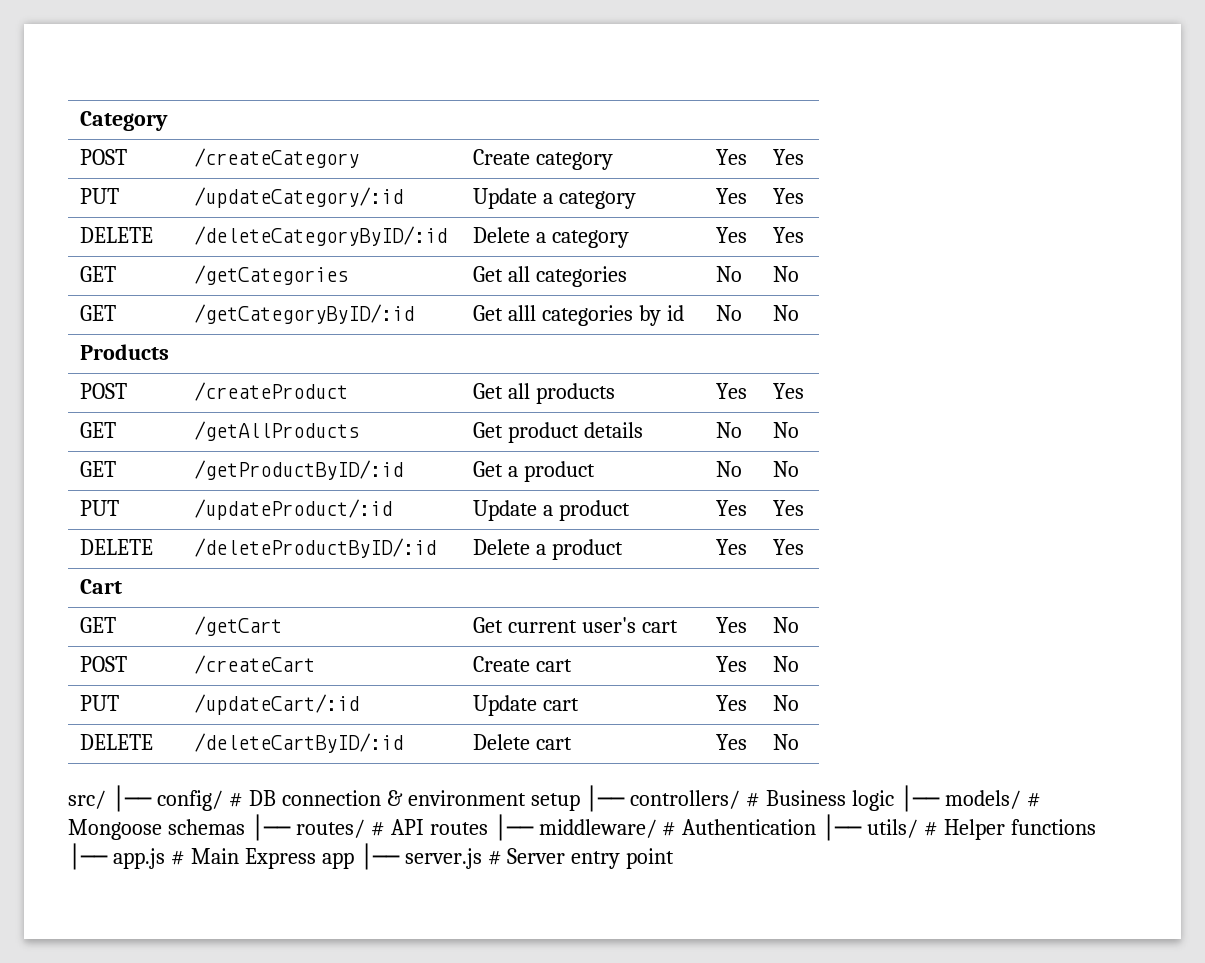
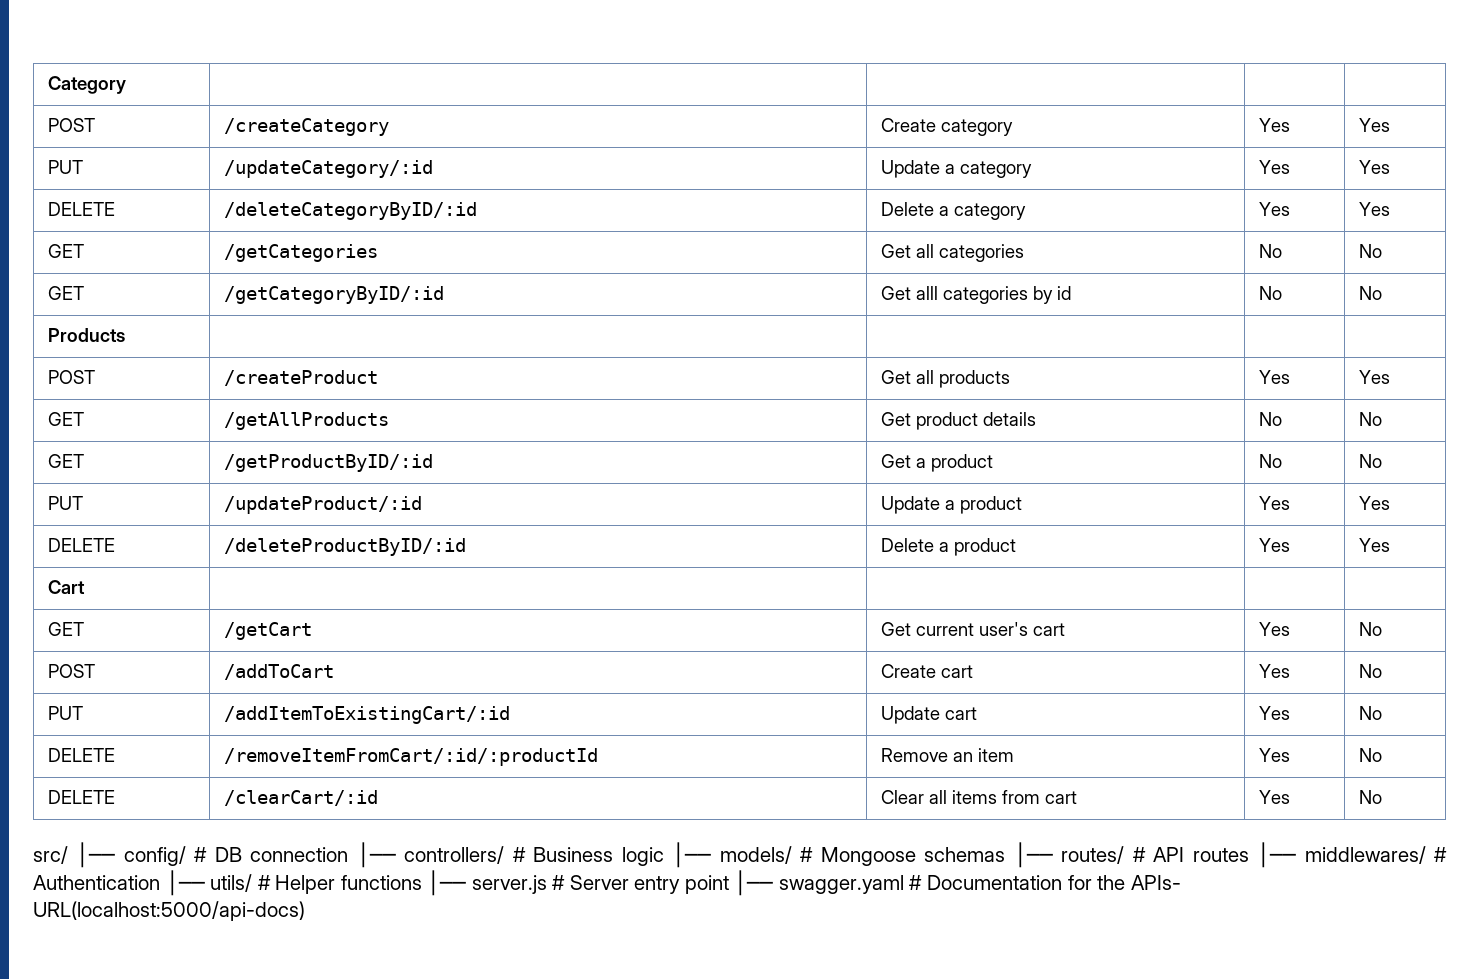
- POST | /createCart | Create cart | Yes | No
+ POST | /addToCart | Create cart | Yes | No
- PUT | /updateCart/:id | Update cart | Yes | No
+ PUT | /addItemToExistingCart/:id | Update cart | Yes | No
- DELETE | /deleteCartByID/:id | Delete cart | Yes | No
+ DELETE | /removeItemFromCart/:id/:productId | Remove an item | Yes | No
+ DELETE | /clearCart/:id | Clear all items from cart | Yes | No
- src/ │── config/ # DB connection & environment setup │── controllers/ # Business logic │── models/ # Mongoose schemas │── routes/ # API routes │── middleware/ # Authentication │── utils/ # Helper functions │── app.js # Main Express app │── server.js # Server entry point
+ src/ │── config/ # DB connection │── controllers/ # Business logic │── models/ # Mongoose schemas │── routes/ # API routes │── middlewares/ # Authentication │── utils/ # Helper functions │── server.js # Server entry point │── swagger.yaml # Documentation for the APIs- URL(localhost:5000/api-docs)

